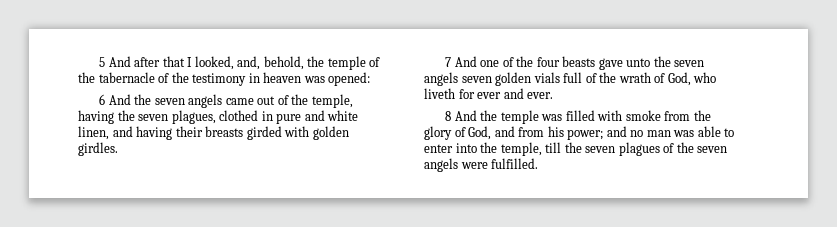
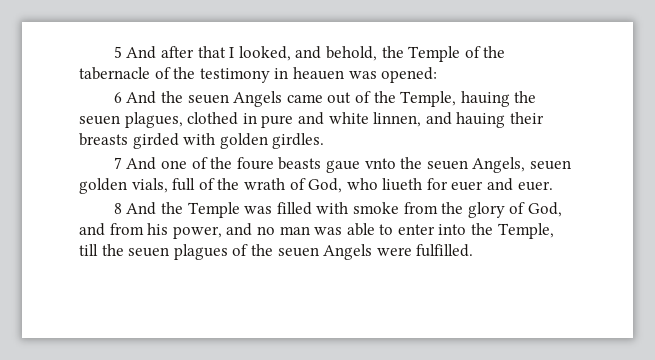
- 5 And after that I looked, and, behold, the temple of the tabernacle of the testimony in heaven was opened:
+ 5 And after that I looked, and behold, the Temple of the tabernacle of the testimony in heauen was opened:
- 6 And the seven angels came out of the temple, having the seven plagues, clothed in pure and white linen, and having their breasts girded with golden girdles.
+ 6 And the seuen Angels came out of the Temple, hauing the seuen plagues, clothed in pure and white linnen, and hauing their breasts girded with golden girdles.
- 7 And one of the four beasts gave unto the seven angels seven golden vials full of the wrath of God, who liveth for ever and ever.
+ 7 And one of the foure beasts gaue vnto the seuen Angels, seuen golden vials, full of the wrath of God, who liueth for euer and euer.
- 8 And the temple was filled with smoke from the glory of God, and from his power; and no man was able to enter into the temple, till the seven plagues of the seven angels were fulfilled.
+ 8 And the Temple was filled with smoke from the glory of God, and from his power, and no man was able to enter into the Temple, till the seuen plagues of the seuen Angels were fulfilled.

